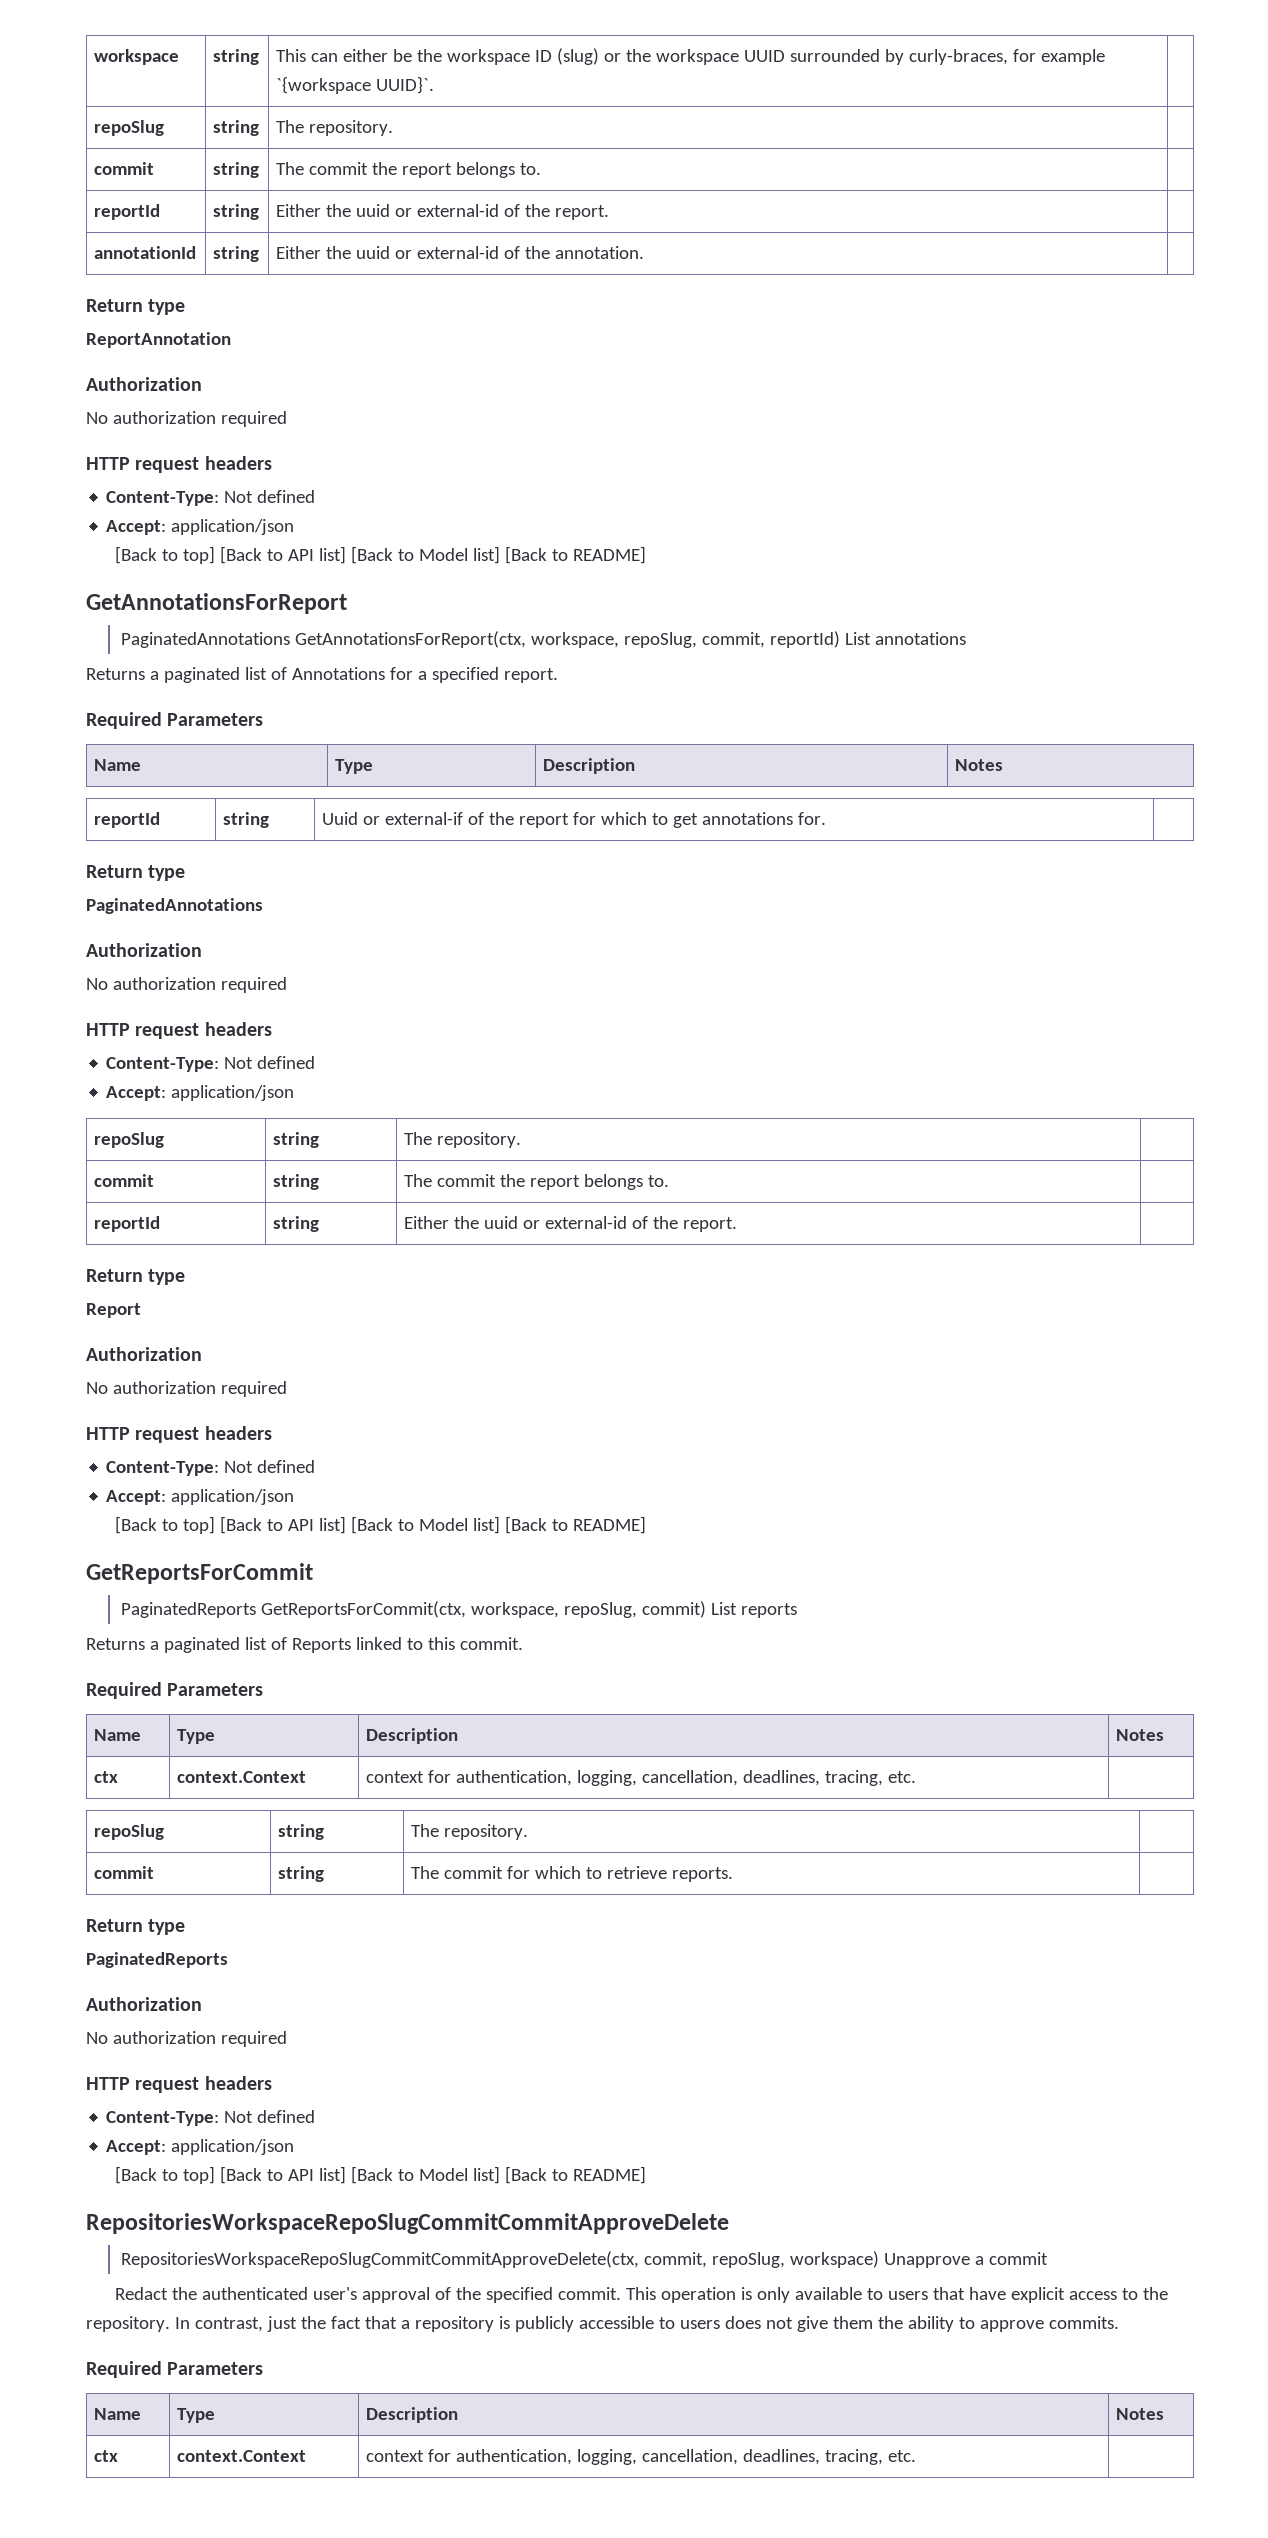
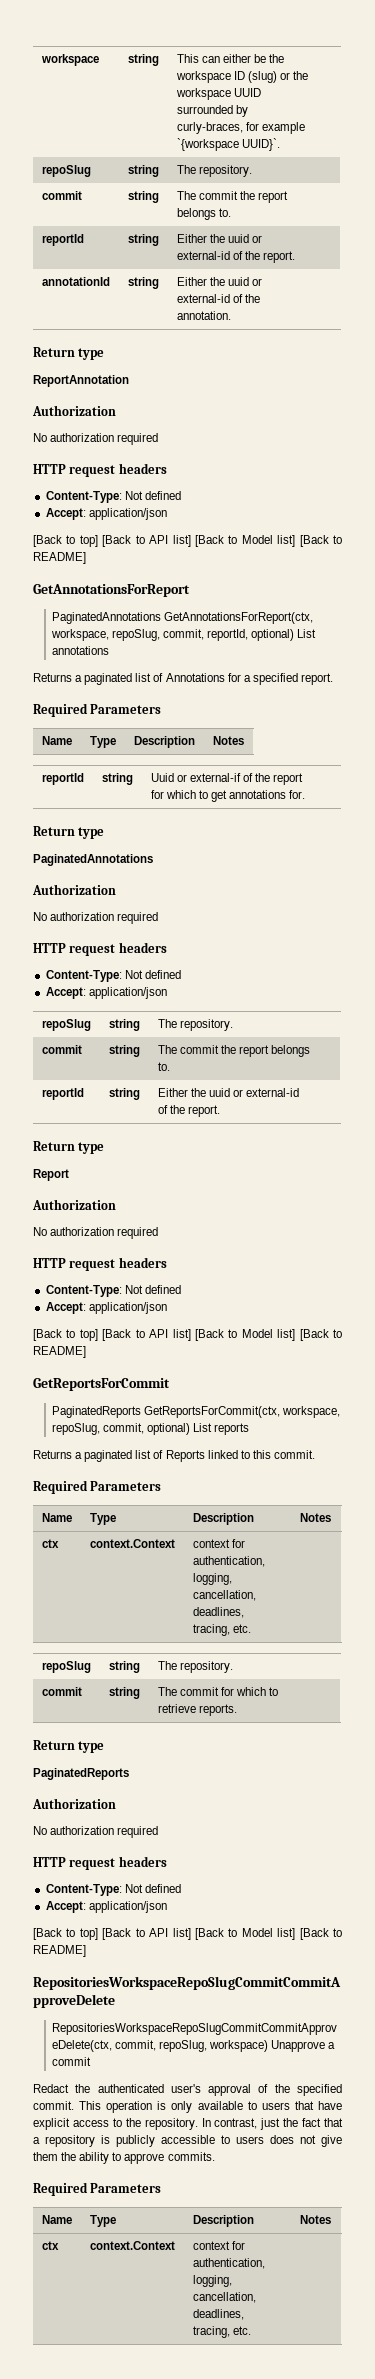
- PaginatedAnnotations GetAnnotationsForReport(ctx, workspace, repoSlug, commit, reportId) List annotations
+ PaginatedAnnotations GetAnnotationsForReport(ctx, workspace, repoSlug, commit, reportId, optional) List annotations
- PaginatedReports GetReportsForCommit(ctx, workspace, repoSlug, commit) List reports
+ PaginatedReports GetReportsForCommit(ctx, workspace, repoSlug, commit, optional) List reports

